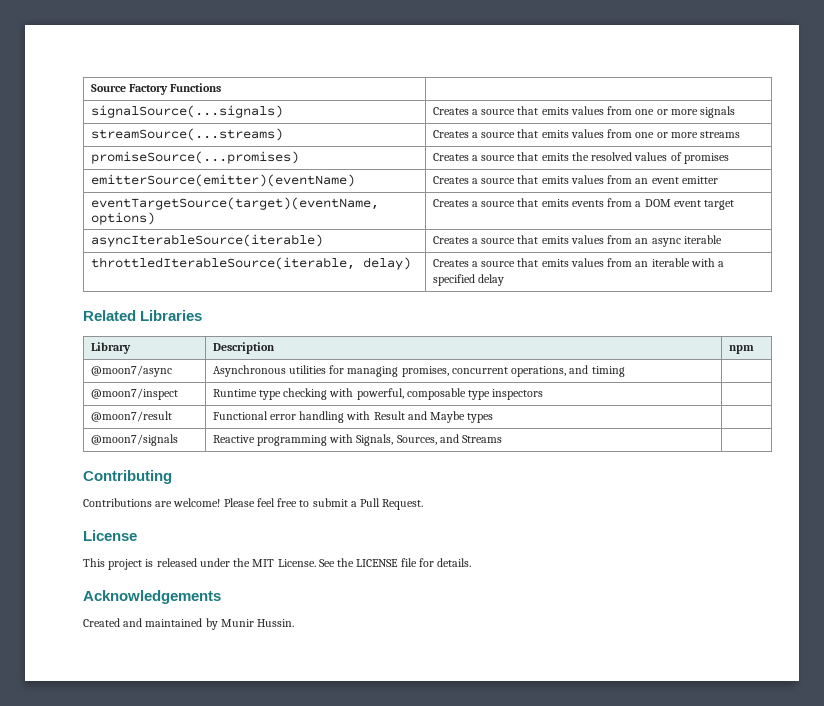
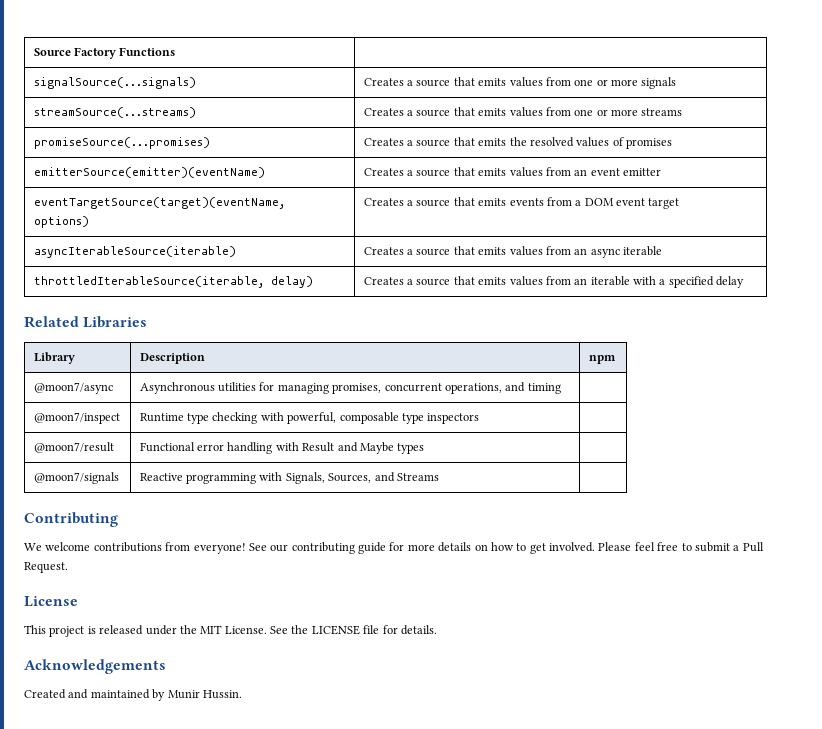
- Contributions are welcome!
+ We welcome contributions from everyone! See our contributing guide for more details on how to get involved.

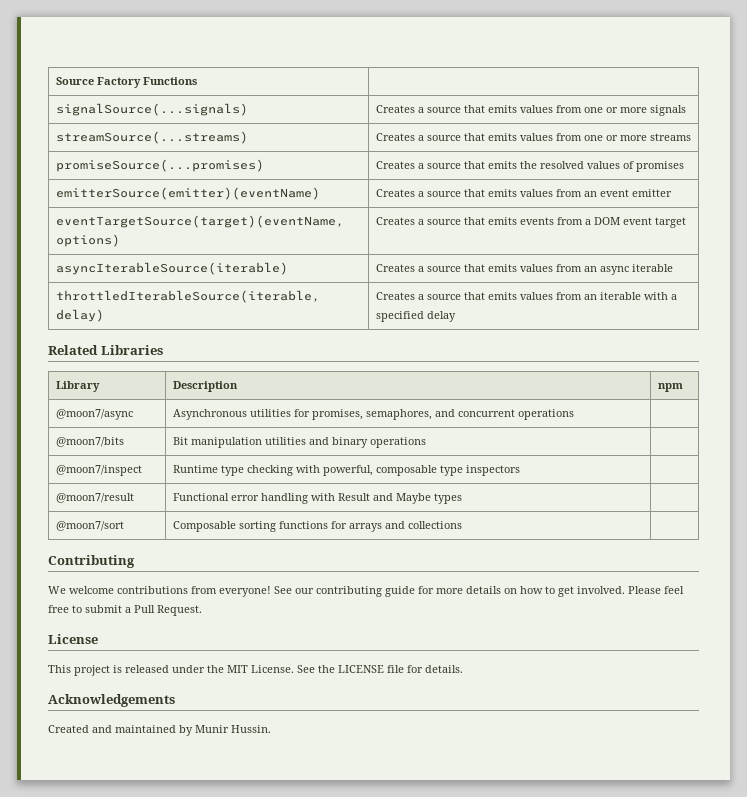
- @moon7/async | Asynchronous utilities for managing promises, concurrent operations, and timing |
+ @moon7/async | Asynchronous utilities for promises, semaphores, and concurrent operations |
+ @moon7/bits | Bit manipulation utilities and binary operations |
- @moon7/signals | Reactive programming with Signals, Sources, and Streams |
+ @moon7/sort | Composable sorting functions for arrays and collections |

